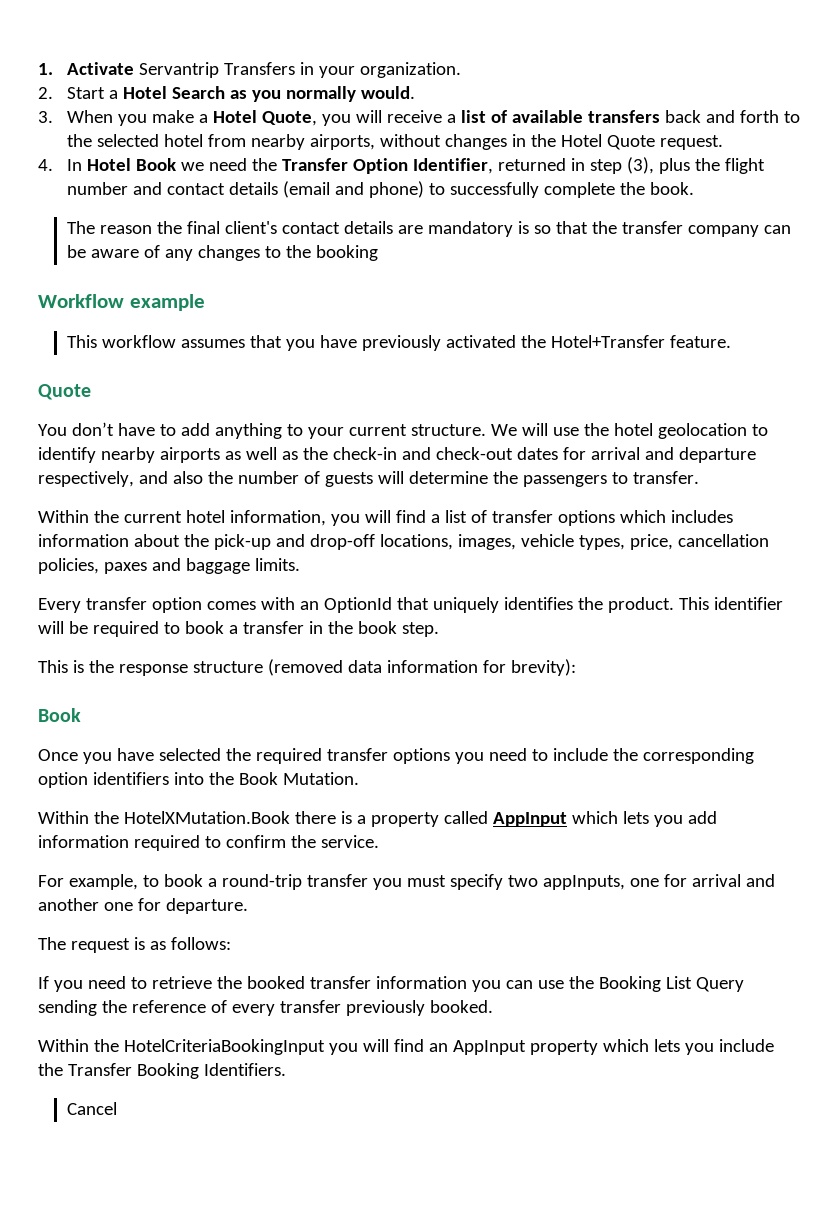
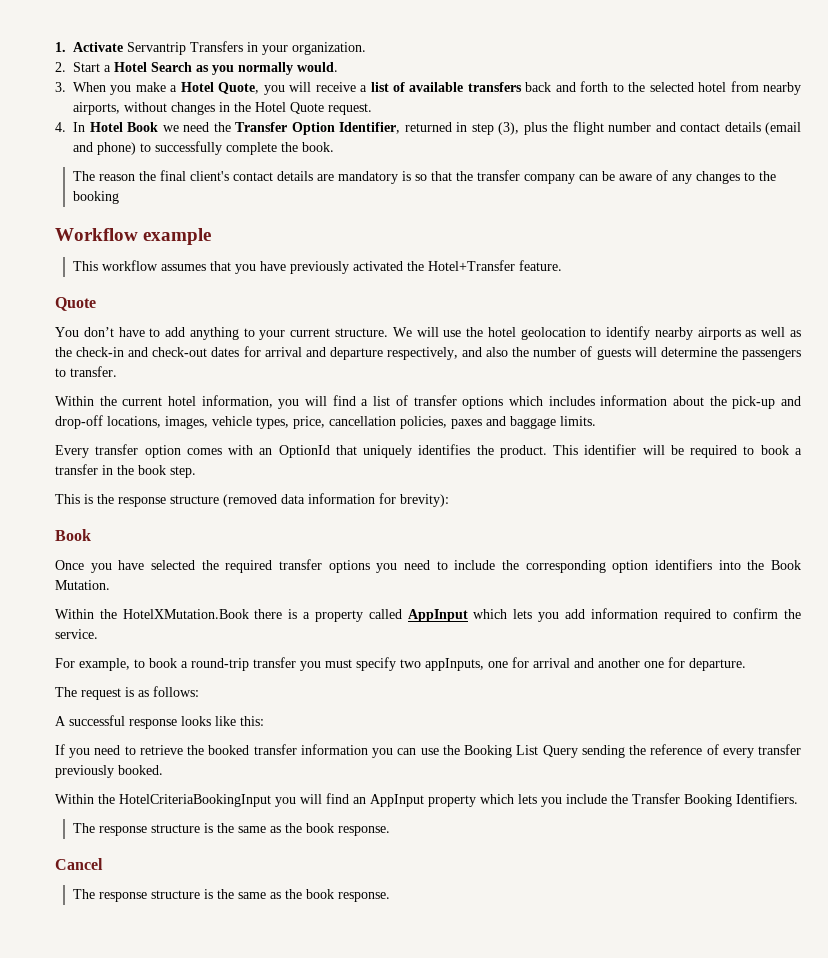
+ A successful response looks like this:
  Within the HotelCriteriaBookingInput you will find an AppInput property which lets you include the Transfer Booking Identifiers.
+ The response structure is the same as the book response.
  Cancel
+ The response structure is the same as the book response.

